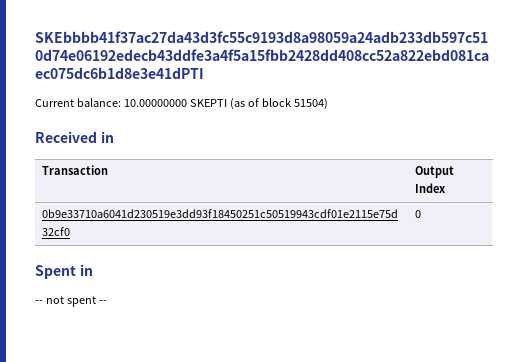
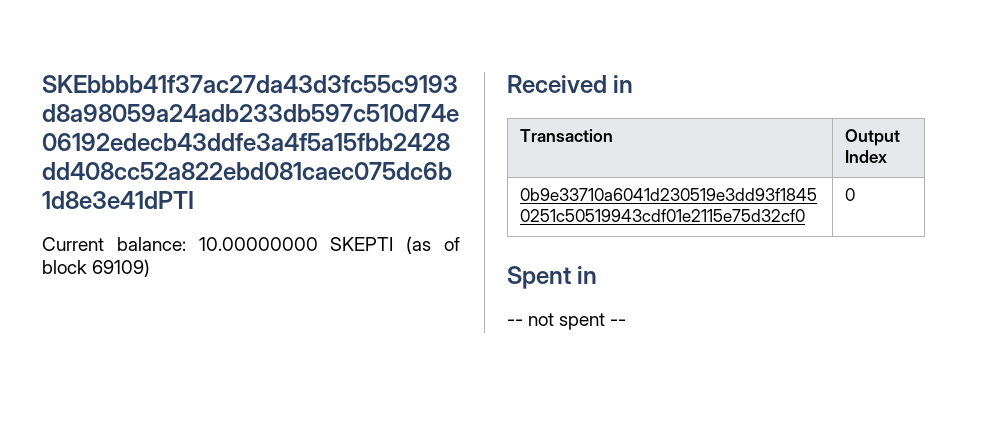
- Current balance: 10.00000000 SKEPTI (as of block 51504)
+ Current balance: 10.00000000 SKEPTI (as of block 69109)

